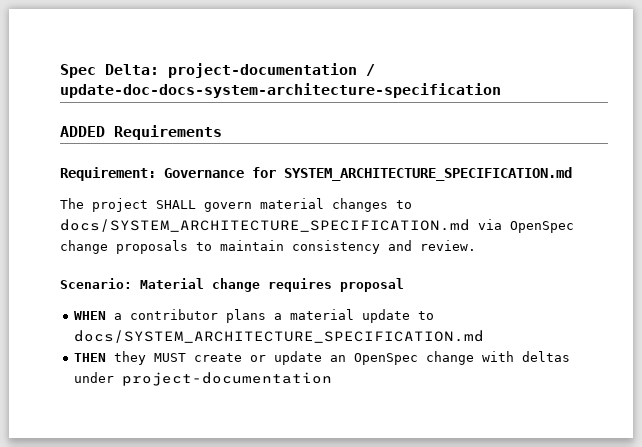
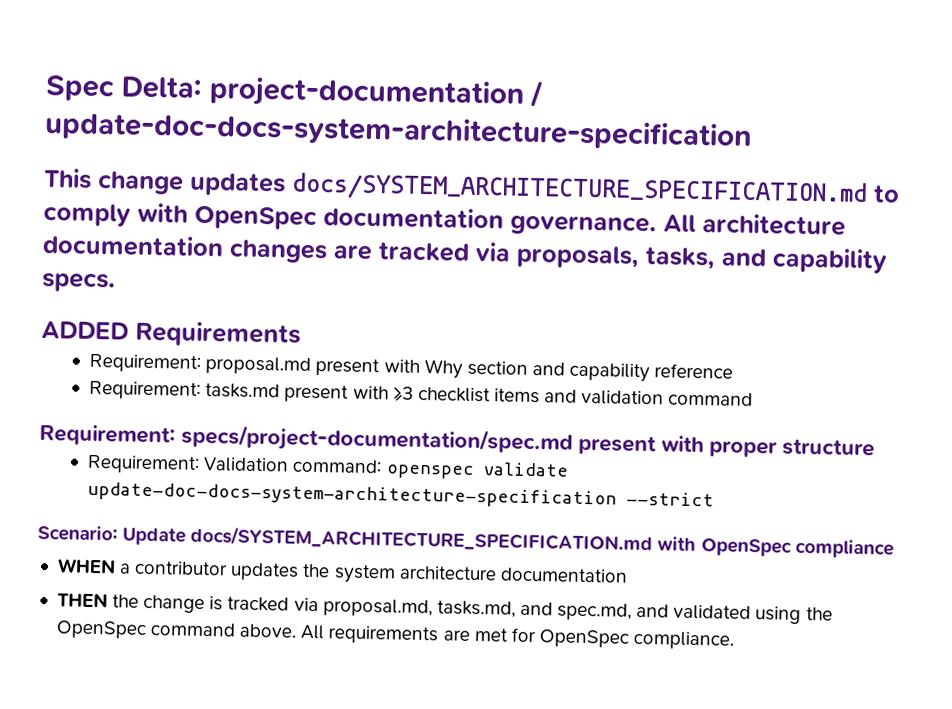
+ This change updates docs/SYSTEM_ARCHITECTURE_SPECIFICATION.md to comply with OpenSpec documentation governance. All architecture documentation changes are tracked via proposals, tasks, and capability specs.
  ADDED Requirements
- Requirement: Governance for SYSTEM_ARCHITECTURE_SPECIFICATION.md
- The project SHALL govern material changes to docs/SYSTEM_ARCHITECTURE_SPECIFICATION.md via OpenSpec change proposals to maintain consistency and review.
- Scenario: Material change requires proposal
- WHEN a contributor plans a material update to docs/SYSTEM_ARCHITECTURE_SPECIFICATION.md
- THEN they MUST create or update an OpenSpec change with deltas under project-documentation
+ Requirement: proposal.md present with Why section and capability reference
+ Requirement: tasks.md present with ≥3 checklist items and validation command
+ Requirement: specs/project-documentation/spec.md present with proper structure
+ Requirement: Validation command: openspec validate update-doc-docs-system-architecture-specification --strict
+ Scenario: Update docs/SYSTEM_ARCHITECTURE_SPECIFICATION.md with OpenSpec compliance
+ WHEN a contributor updates the system architecture documentation
+ THEN the change is tracked via proposal.md, tasks.md, and spec.md, and validated using the OpenSpec command above. All requirements are met for OpenSpec compliance.

